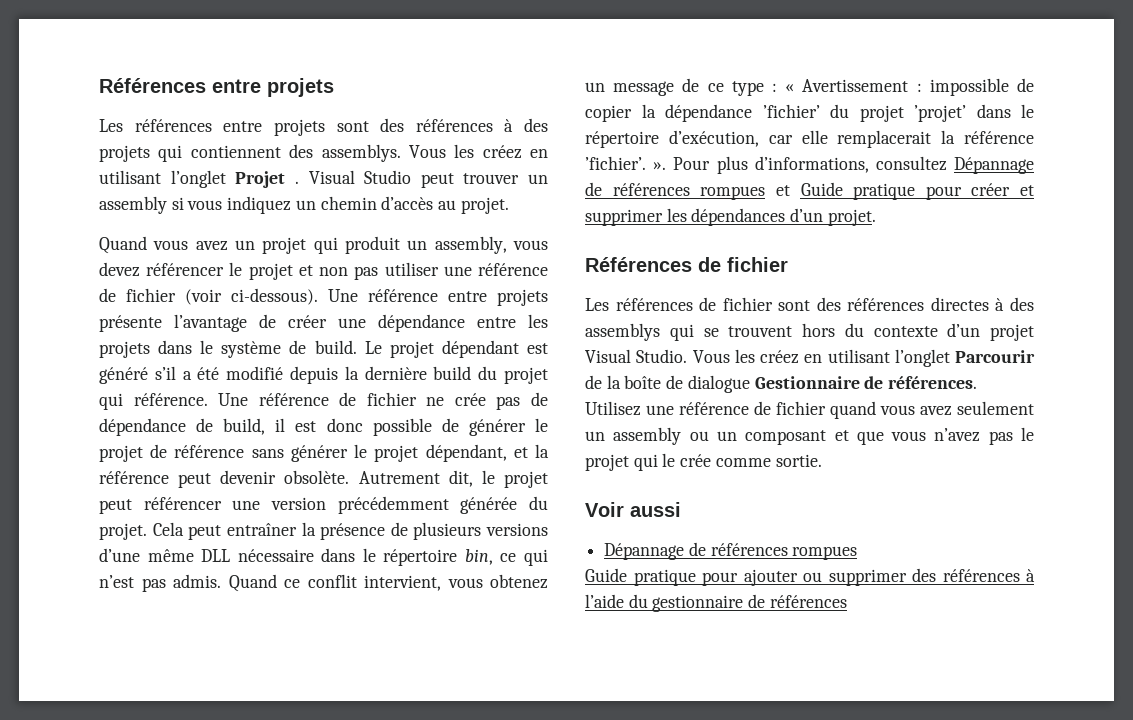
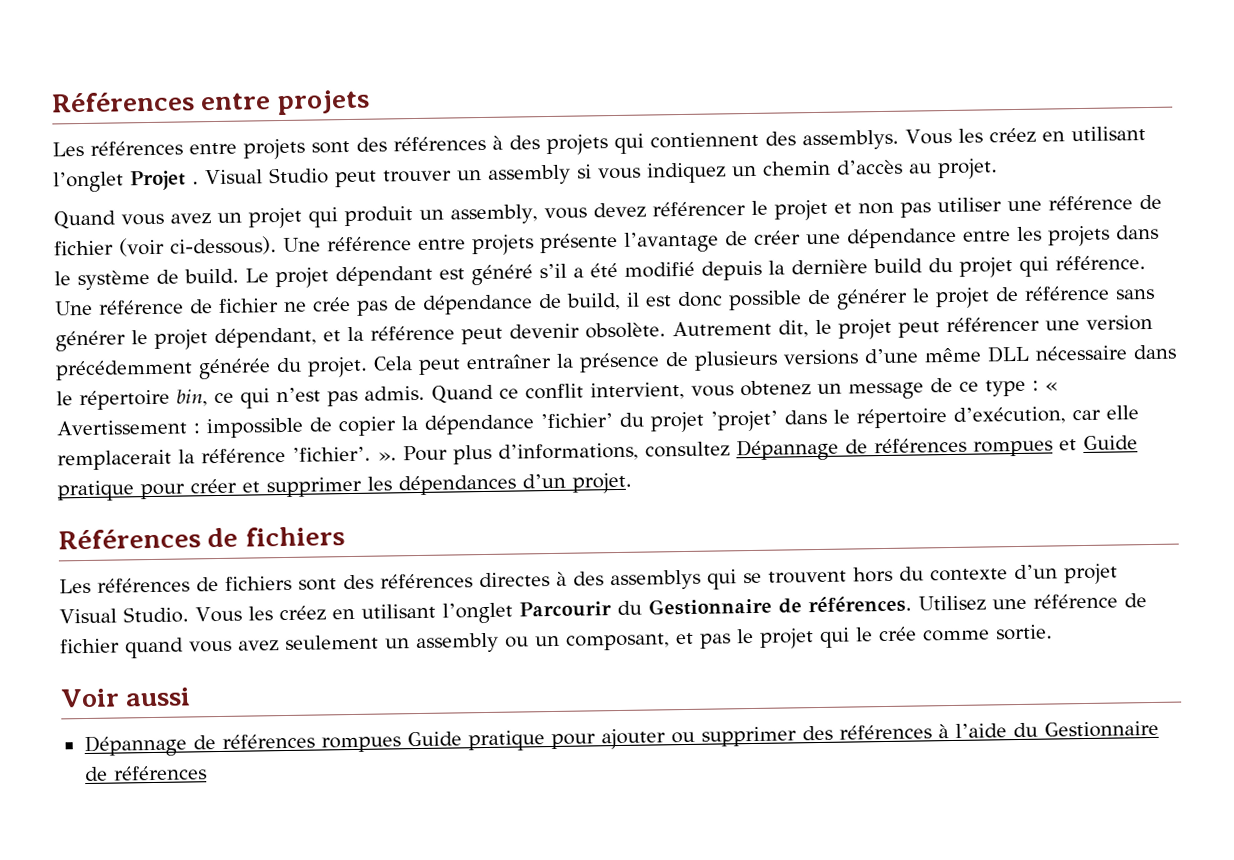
- Références de fichier
+ Références de fichiers
- Les références de fichier sont des références directes à des assemblys qui se trouvent hors du contexte d’un projet Visual Studio.
+ Les références de fichiers sont des références directes à des assemblys qui se trouvent hors du contexte d’un projet Visual Studio.
- Vous les créez en utilisant l’onglet Parcourir de la boîte de dialogue Gestionnaire de références.
+ Vous les créez en utilisant l’onglet Parcourir du Gestionnaire de références.
- Utilisez une référence de fichier quand vous avez seulement un assembly ou un composant et que vous n’avez pas le projet qui le crée comme sortie.
+ Utilisez une référence de fichier quand vous avez seulement un assembly ou un composant, et pas le projet qui le crée comme sortie.
  Voir aussi
- Dépannage de références rompues
- Guide pratique pour ajouter ou supprimer des références à l’aide du gestionnaire de références
+ Dépannage de références rompues Guide pratique pour ajouter ou supprimer des références à l’aide du Gestionnaire de références

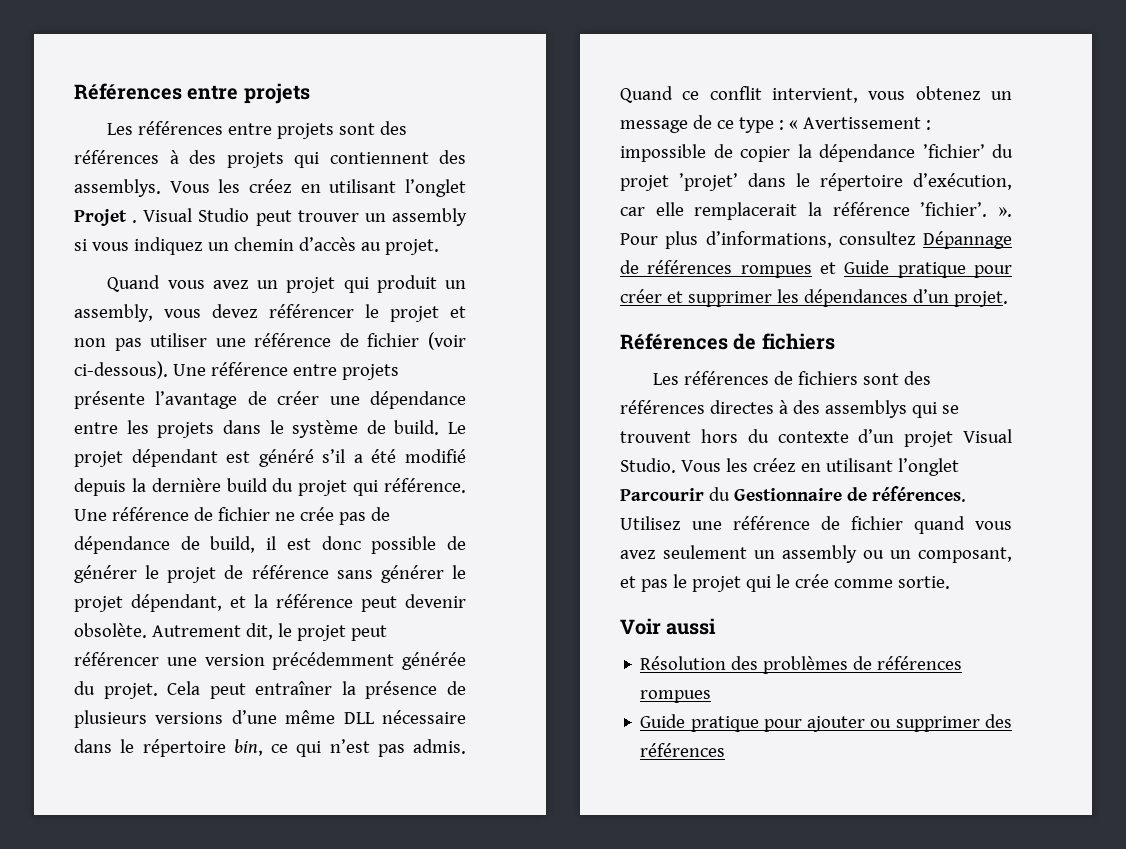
- Dépannage de références rompues Guide pratique pour ajouter ou supprimer des références à l’aide du Gestionnaire de références
+ Résolution des problèmes de références rompues
+ Guide pratique pour ajouter ou supprimer des références

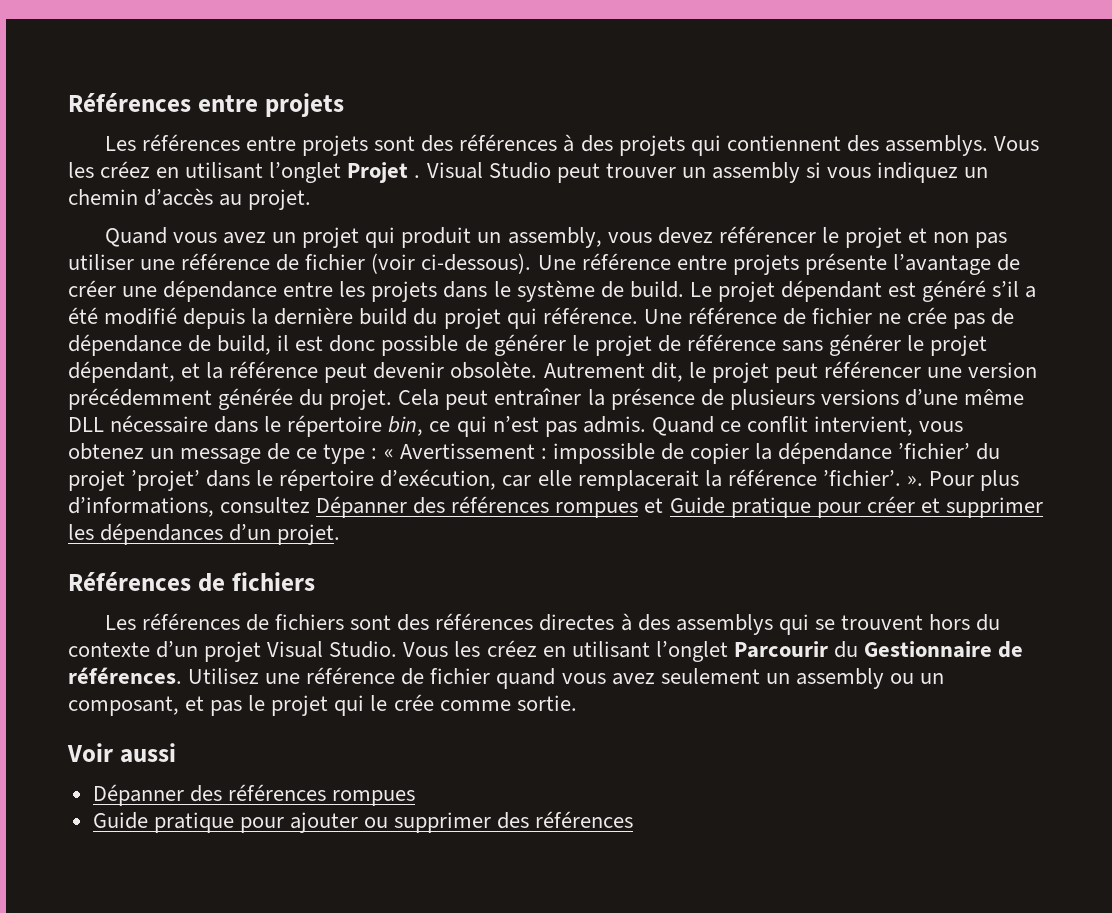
- Pour plus d’informations, consultez Dépannage de références rompues et Guide pratique pour créer et supprimer les dépendances d’un projet.
+ Pour plus d’informations, consultez Dépanner des références rompues et Guide pratique pour créer et supprimer les dépendances d’un projet.
  Voir aussi
- Résolution des problèmes de références rompues
+ Dépanner des références rompues

